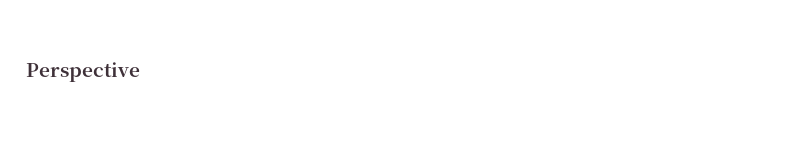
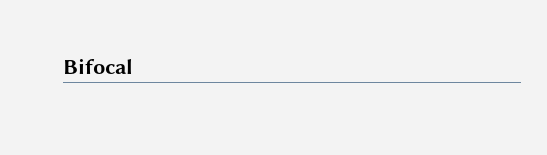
- Perspective
+ Bifocal

